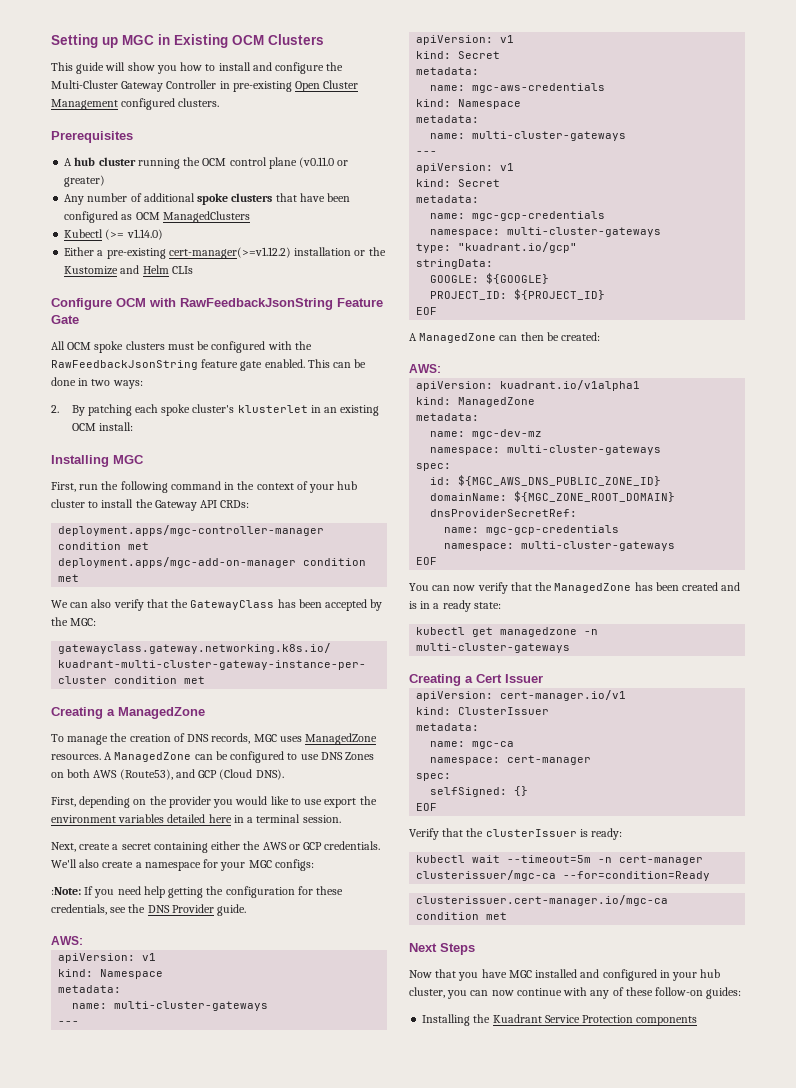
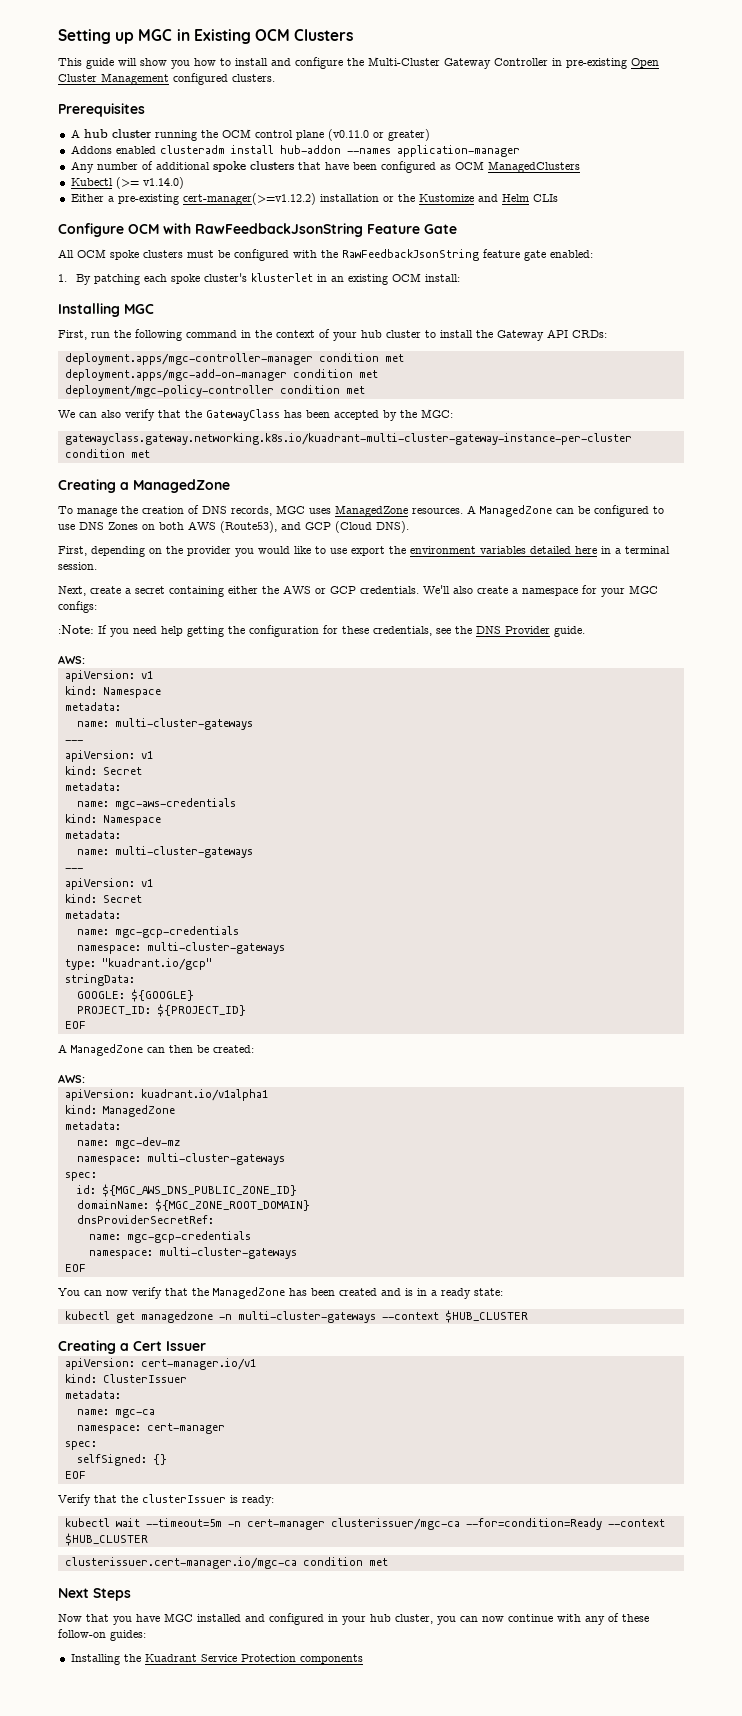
+ Addons enabled clusteradm install hub-addon --names application-manager
- All OCM spoke clusters must be configured with the RawFeedbackJsonString feature gate enabled. This can be done in two ways:
- 2. By patching each spoke cluster's klusterlet in an existing OCM install:
+ All OCM spoke clusters must be configured with the RawFeedbackJsonString feature gate enabled:
+ 1. By patching each spoke cluster's klusterlet in an existing OCM install:
+ deployment/mgc-policy-controller condition met
- kubectl get managedzone -n multi-cluster-gateways
+ kubectl get managedzone -n multi-cluster-gateways --context $HUB_CLUSTER
- kubectl wait --timeout=5m -n cert-manager clusterissuer/mgc-ca --for=condition=Ready
+ kubectl wait --timeout=5m -n cert-manager clusterissuer/mgc-ca --for=condition=Ready --context $HUB_CLUSTER

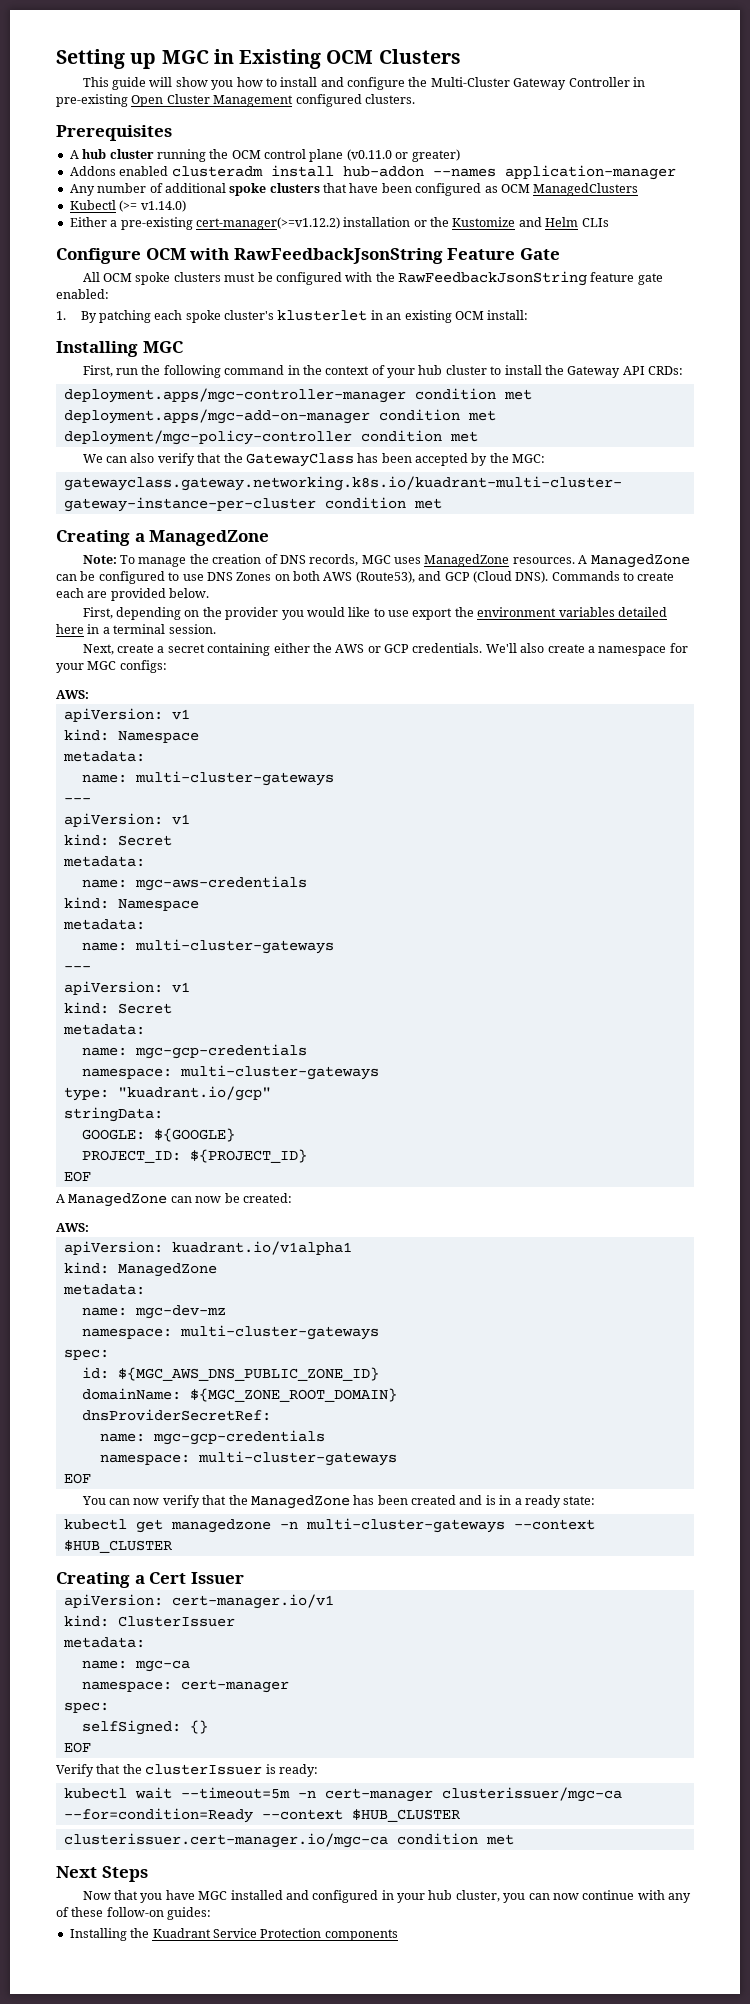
- To manage the creation of DNS records, MGC uses ManagedZone resources.
+ Note: To manage the creation of DNS records, MGC uses ManagedZone resources.
+ Commands to create each are provided below.
- :Note: If you need help getting the configuration for these credentials, see the DNS Provider guide.
- A ManagedZone can then be created:
+ A ManagedZone can now be created:

